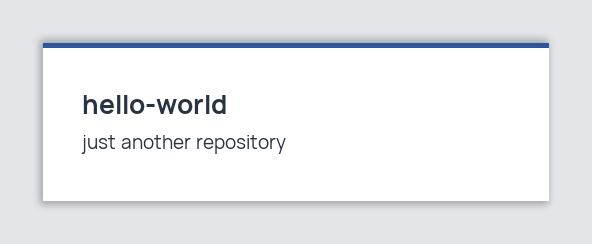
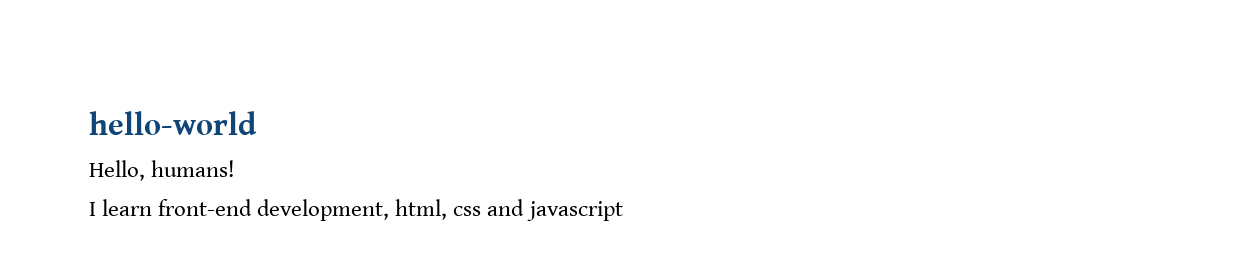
- just another repository
+ Hello, humans!
+ I learn front-end development, html, css and javascript

